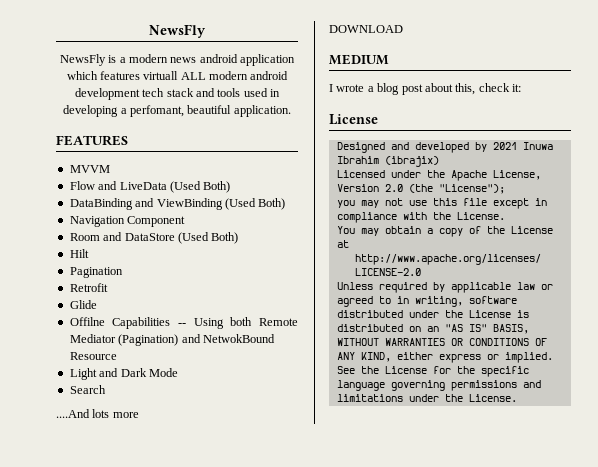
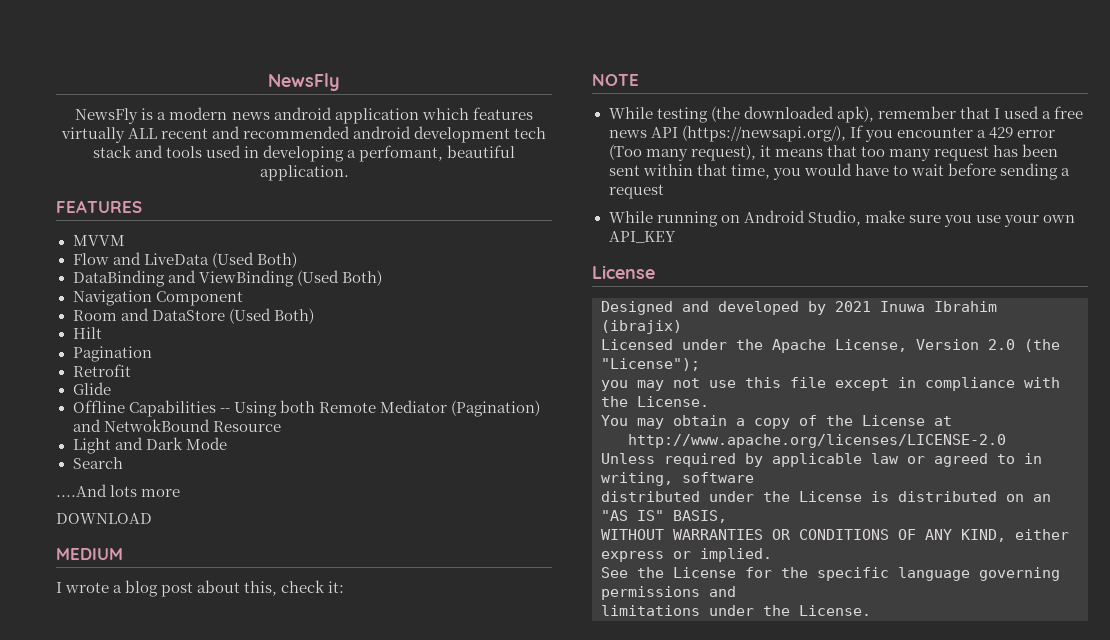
- NewsFly is a modern news android application which features virtuall ALL modern android development tech stack and tools used in developing a perfomant, beautiful application.
+ NewsFly is a modern news android application which features virtually ALL recent and recommended android development tech stack and tools used in developing a perfomant, beautiful application.
- Offilne Capabilities -- Using both Remote Mediator (Pagination) and NetwokBound Resource
+ Offline Capabilities -- Using both Remote Mediator (Pagination) and NetwokBound Resource
+ NOTE
+ While testing (the downloaded apk), remember that I used a free news API (https://newsapi.org/), If you encounter a 429 error (Too many request), it means that too many request has been sent within that time, you would have to wait before sending a request
+ While running on Android Studio, make sure you use your own API_KEY

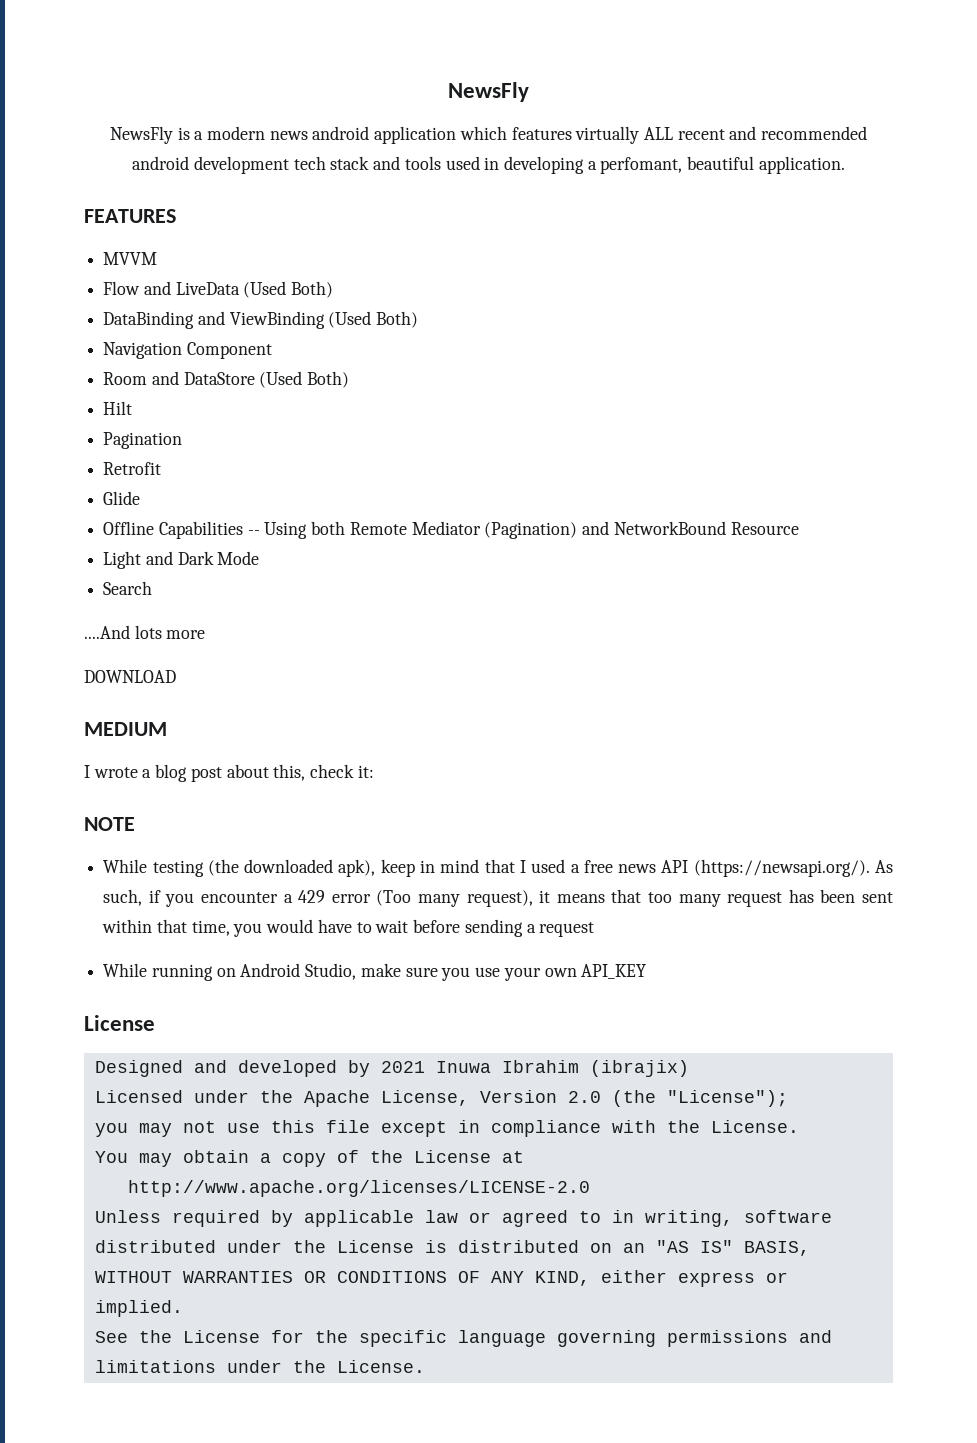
- Offline Capabilities -- Using both Remote Mediator (Pagination) and NetwokBound Resource
+ Offline Capabilities -- Using both Remote Mediator (Pagination) and NetworkBound Resource
- While testing (the downloaded apk), remember that I used a free news API (https://newsapi.org/), If you encounter a 429 error (Too many request), it means that too many request has been sent within that time, you would have to wait before sending a request
+ While testing (the downloaded apk), keep in mind that I used a free news API (https://newsapi.org/). As such, if you encounter a 429 error (Too many request), it means that too many request has been sent within that time, you would have to wait before sending a request

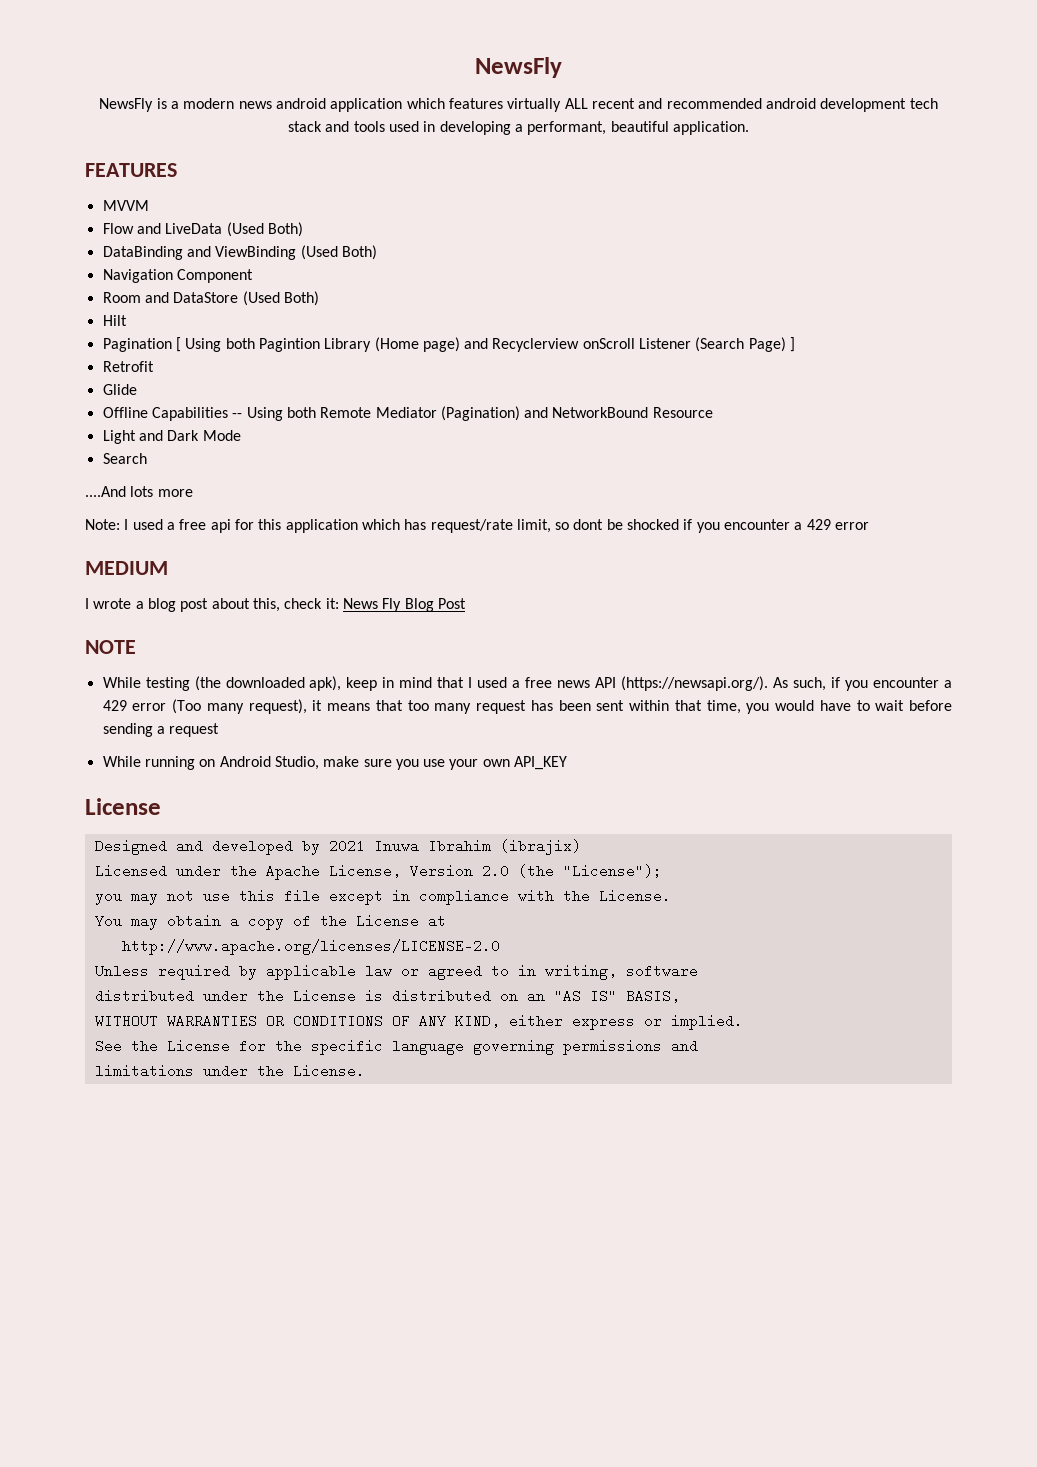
- NewsFly is a modern news android application which features virtually ALL recent and recommended android development tech stack and tools used in developing a perfomant, beautiful application.
+ NewsFly is a modern news android application which features virtually ALL recent and recommended android development tech stack and tools used in developing a performant, beautiful application.
- Pagination
+ Pagination [ Using both Pagintion Library (Home page) and Recyclerview onScroll Listener (Search Page) ]
- DOWNLOAD
+ Note: I used a free api for this application which has request/rate limit, so dont be shocked if you encounter a 429 error
- I wrote a blog post about this, check it:
+ I wrote a blog post about this, check it: News Fly Blog Post

